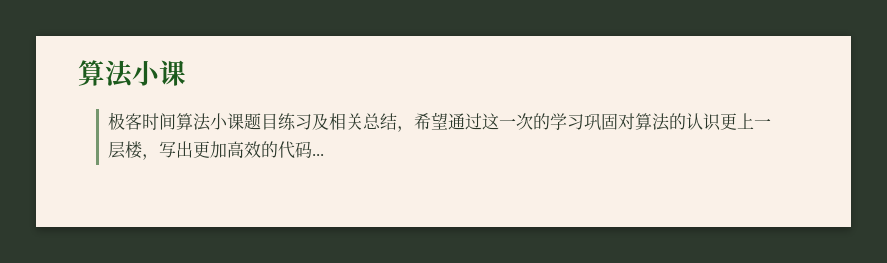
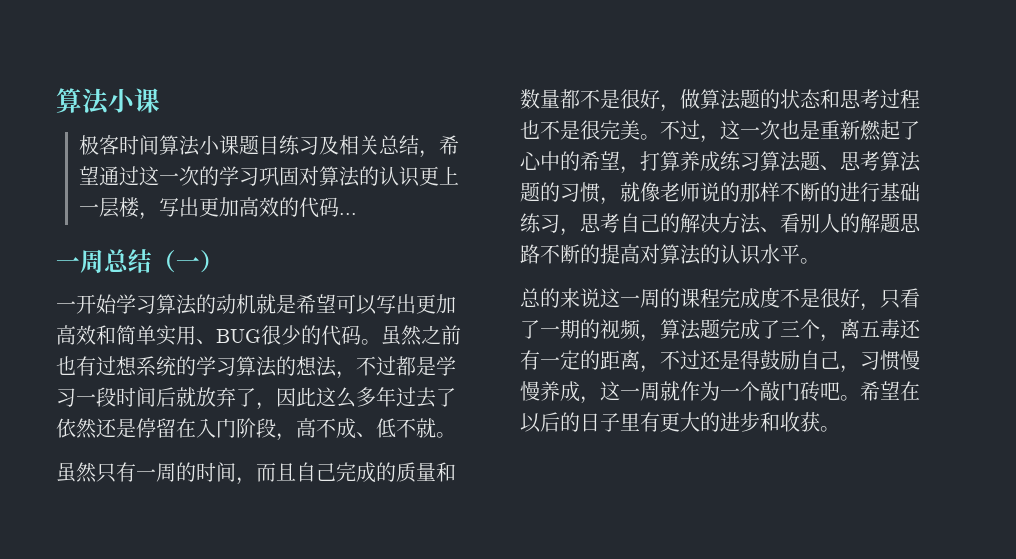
+ 一周总结（一）
+ 一开始学习算法的动机就是希望可以写出更加高效和简单实用、BUG很少的代码。虽然之前也有过想系统的学习算法的想法，不过都是学习一段时间后就放弃了，因此这么多年过去了依然还是停留在入门阶段，高不成、低不就。
+ 虽然只有一周的时间，而且自己完成的质量和数量都不是很好，做算法题的状态和思考过程也不是很完美。不过，这一次也是重新燃起了心中的希望，打算养成练习算法题、思考算法题的习惯，就像老师说的那样不断的进行基础练习，思考自己的解决方法、看别人的解题思路不断的提高对算法的认识水平。
+ 总的来说这一周的课程完成度不是很好，只看了一期的视频，算法题完成了三个，离五毒还有一定的距离，不过还是得鼓励自己，习惯慢慢养成，这一周就作为一个敲门砖吧。希望在以后的日子里有更大的进步和收获。

